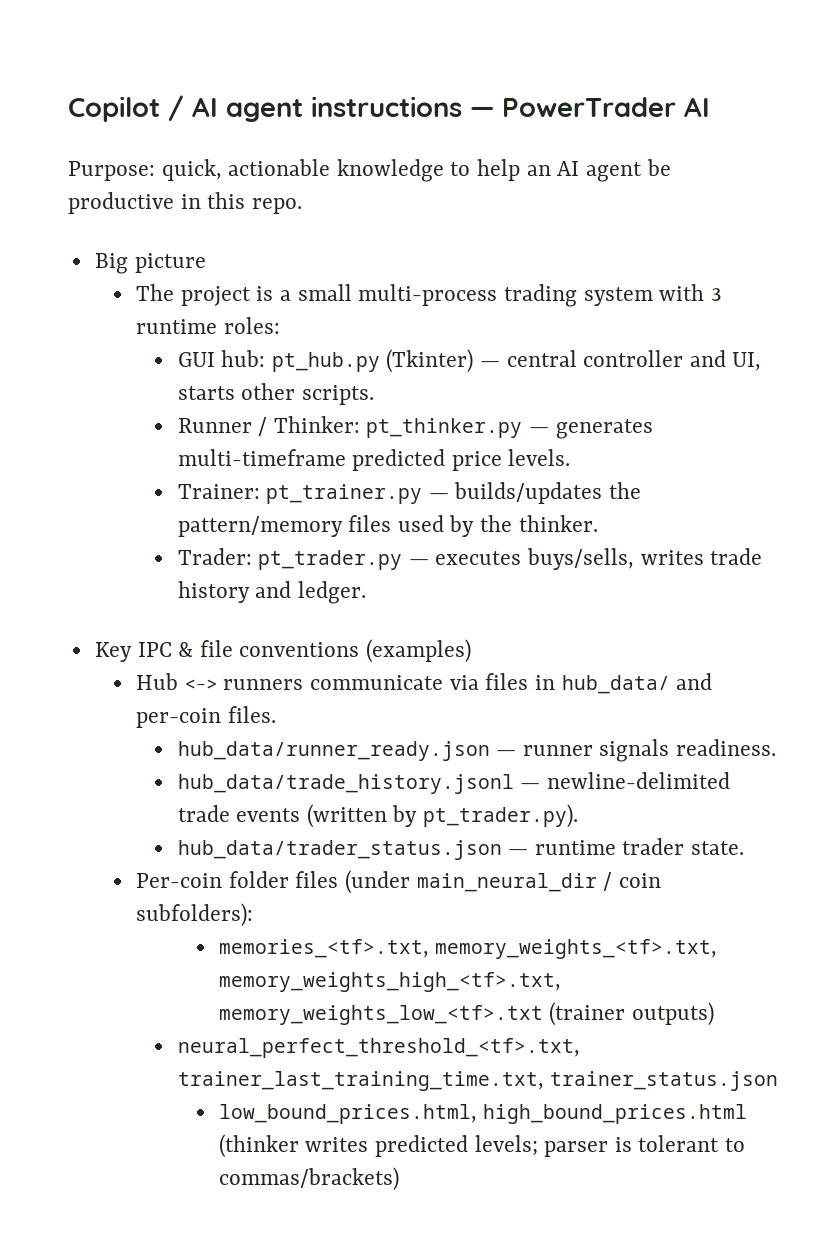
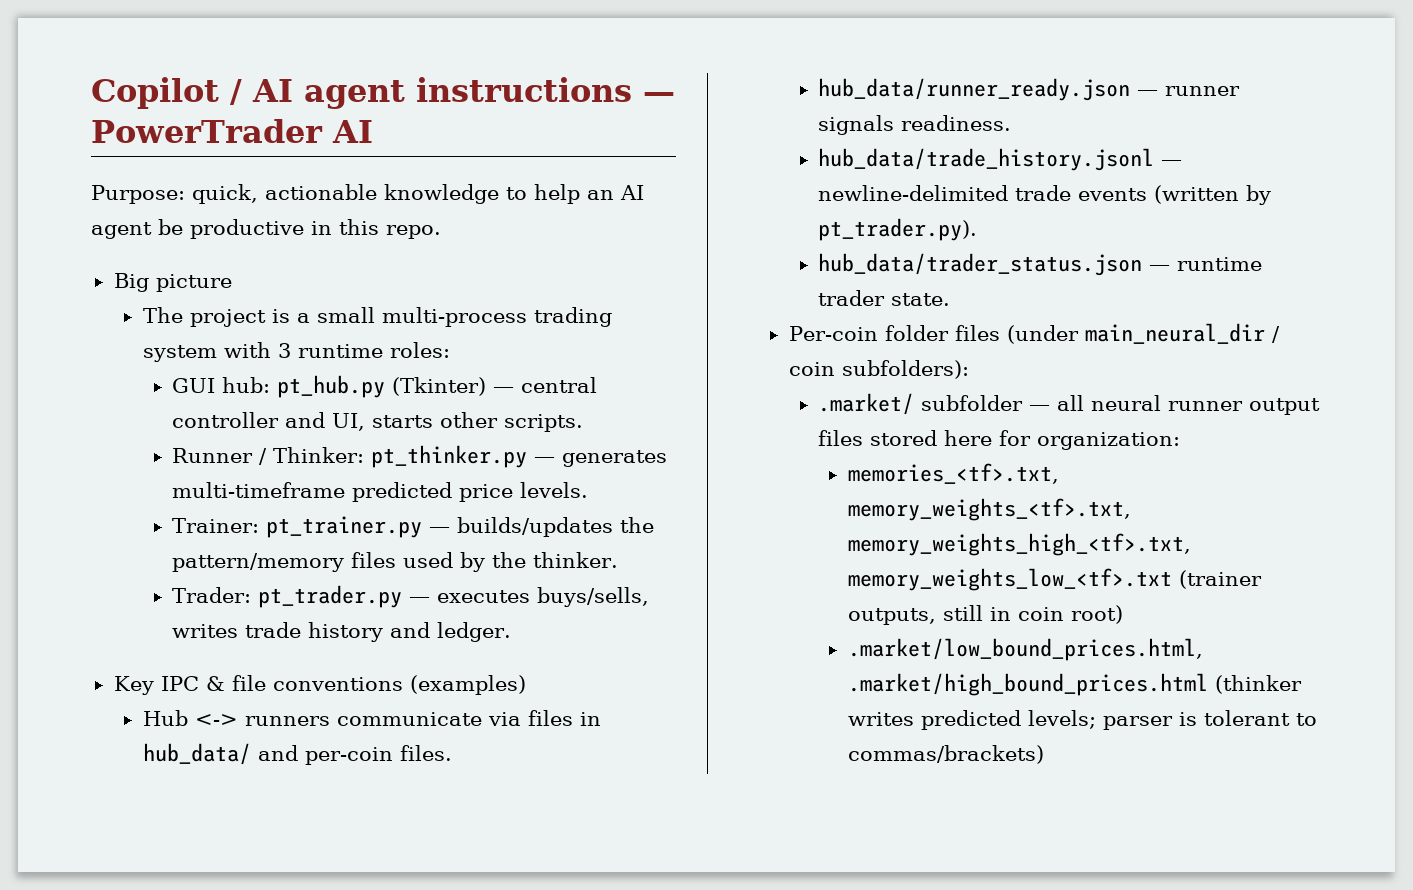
+ .market/ subfolder — all neural runner output files stored here for organization:
- memories_<tf>.txt, memory_weights_<tf>.txt, memory_weights_high_<tf>.txt, memory_weights_low_<tf>.txt (trainer outputs)
- neural_perfect_threshold_<tf>.txt, trainer_last_training_time.txt, trainer_status.json
- low_bound_prices.html, high_bound_prices.html (thinker writes predicted levels; parser is tolerant to commas/brackets)
+ memories_<tf>.txt, memory_weights_<tf>.txt, memory_weights_high_<tf>.txt, memory_weights_low_<tf>.txt (trainer outputs, still in coin root)
+ .market/low_bound_prices.html, .market/high_bound_prices.html (thinker writes predicted levels; parser is tolerant to commas/brackets)

